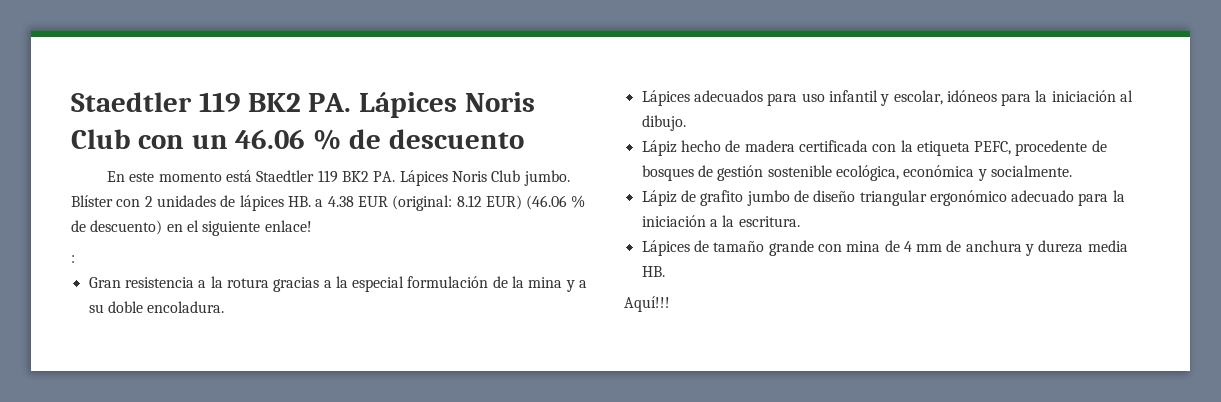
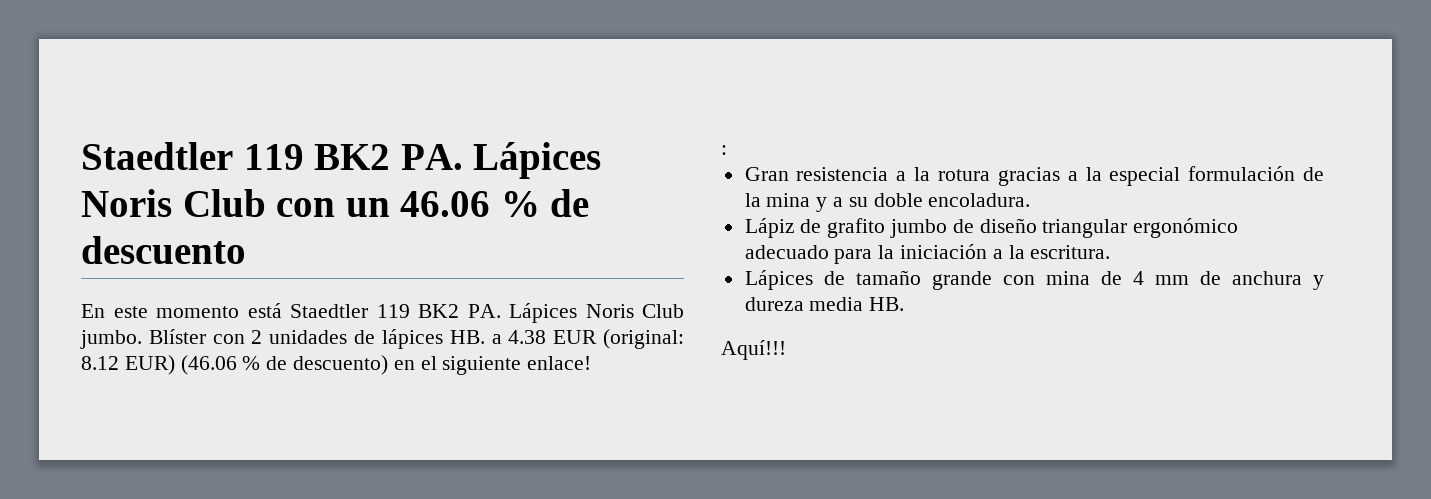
- Lápices adecuados para uso infantil y escolar, idóneos para la iniciación al dibujo.
- Lápiz hecho de madera certificada con la etiqueta PEFC, procedente de bosques de gestión sostenible ecológica, económica y socialmente.

